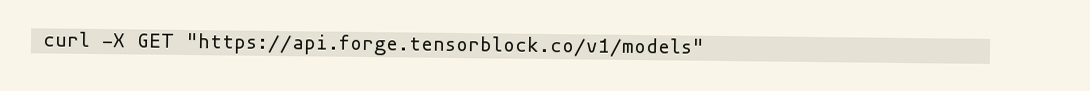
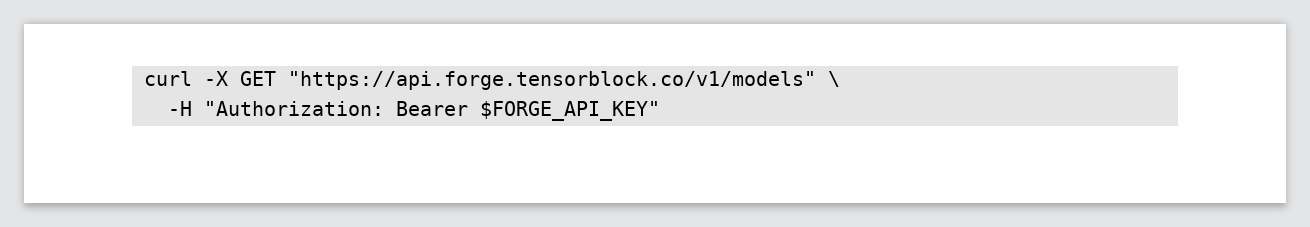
- curl -X GET "https://api.forge.tensorblock.co/v1/models"
+ curl -X GET "https://api.forge.tensorblock.co/v1/models" \
+ -H "Authorization: Bearer $FORGE_API_KEY"

